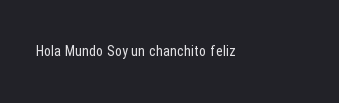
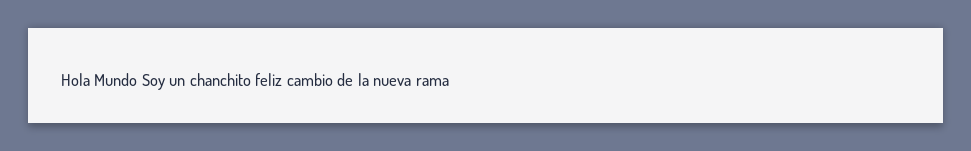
- Hola Mundo Soy un chanchito feliz
+ Hola Mundo Soy un chanchito feliz cambio de la nueva rama

